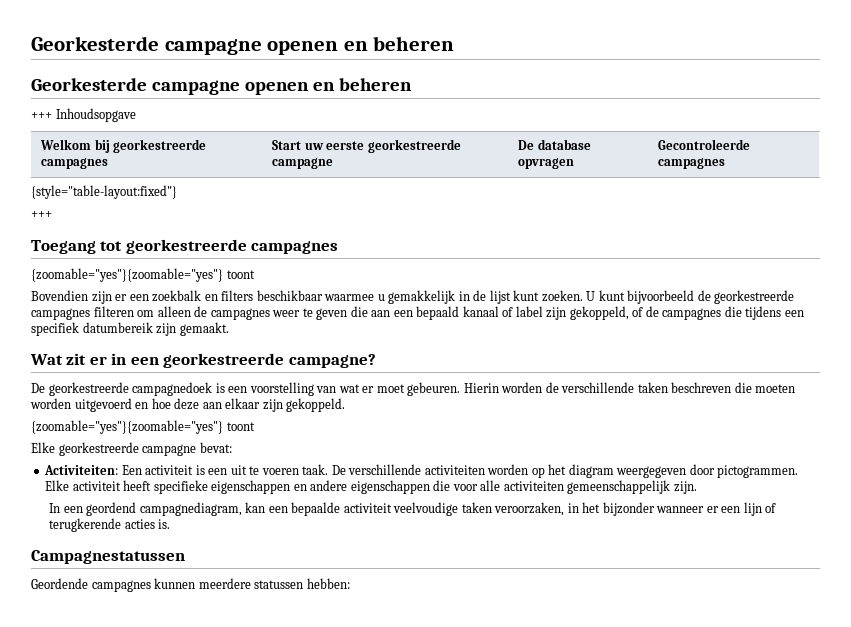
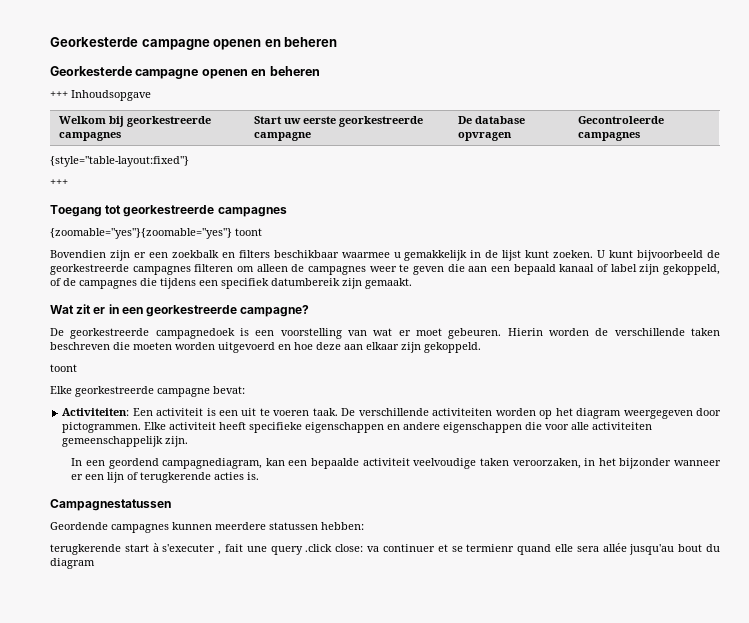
  Hierin worden de verschillende taken beschreven die moeten worden uitgevoerd en hoe deze aan elkaar zijn gekoppeld.
- {zoomable="yes"}{zoomable="yes"} toont
+ toont
+ terugkerende start à s'executer , fait une query .click close: va continuer et se termienr quand elle sera allée jusqu'au bout du diagram

